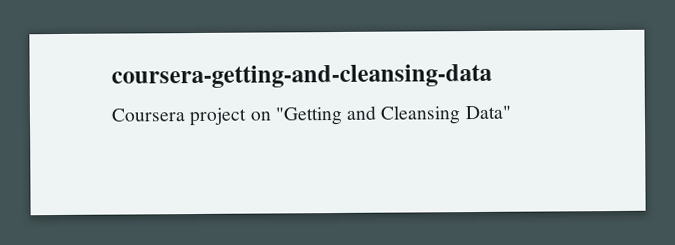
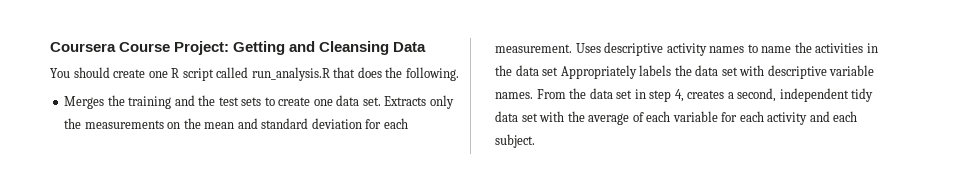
- coursera-getting-and-cleansing-data
- Coursera project on "Getting and Cleansing Data"
+ Coursera Course Project: Getting and Cleansing Data
+ You should create one R script called run_analysis.R that does the following.
+ Merges the training and the test sets to create one data set. Extracts only the measurements on the mean and standard deviation for each measurement. Uses descriptive activity names to name the activities in the data set Appropriately labels the data set with descriptive variable names. From the data set in step 4, creates a second, independent tidy data set with the average of each variable for each activity and each subject.

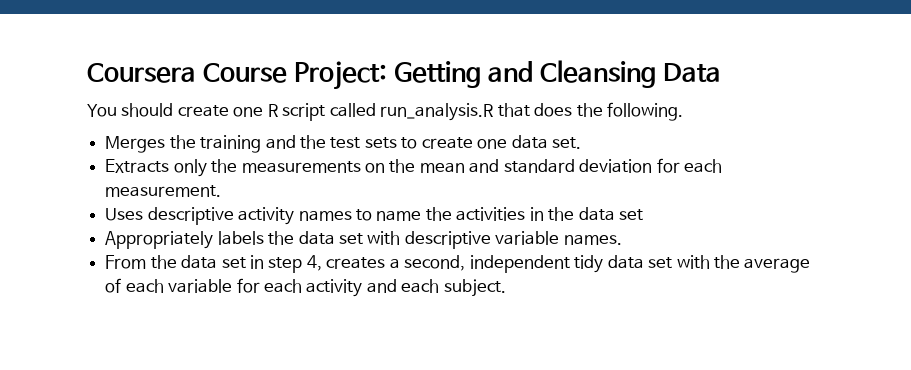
- Merges the training and the test sets to create one data set. Extracts only the measurements on the mean and standard deviation for each measurement. Uses descriptive activity names to name the activities in the data set Appropriately labels the data set with descriptive variable names. From the data set in step 4, creates a second, independent tidy data set with the average of each variable for each activity and each subject.
+ Merges the training and the test sets to create one data set.
+ Extracts only the measurements on the mean and standard deviation for each measurement.
+ Uses descriptive activity names to name the activities in the data set
+ Appropriately labels the data set with descriptive variable names.
+ From the data set in step 4, creates a second, independent tidy data set with the average of each variable for each activity and each subject.

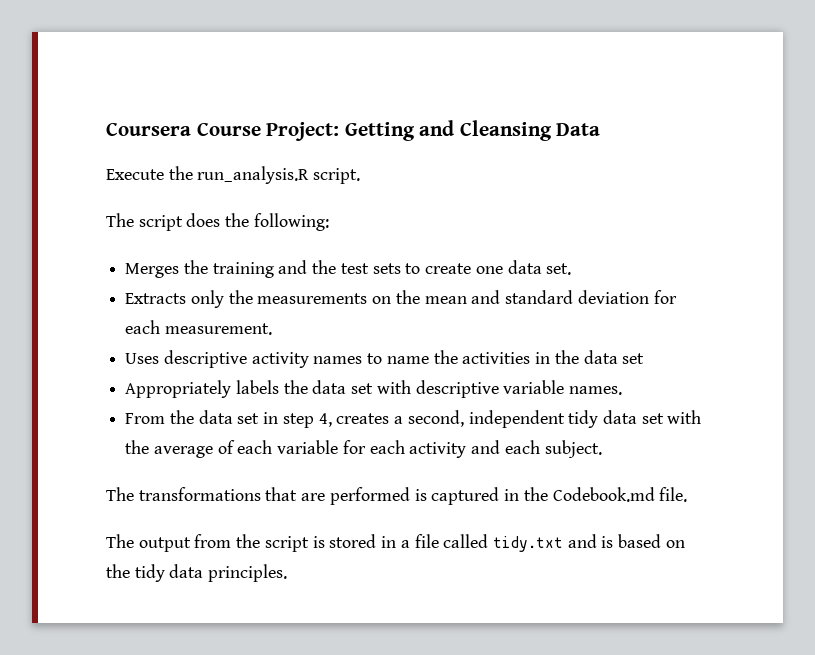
- You should create one R script called run_analysis.R that does the following.
+ Execute the run_analysis.R script.
+ The script does the following:
+ The transformations that are performed is captured in the Codebook.md file.
+ The output from the script is stored in a file called tidy.txt and is based on the tidy data principles.

